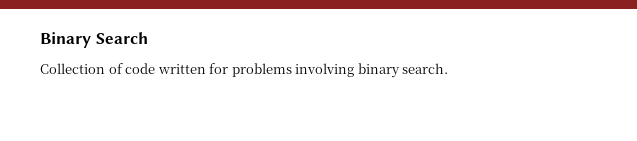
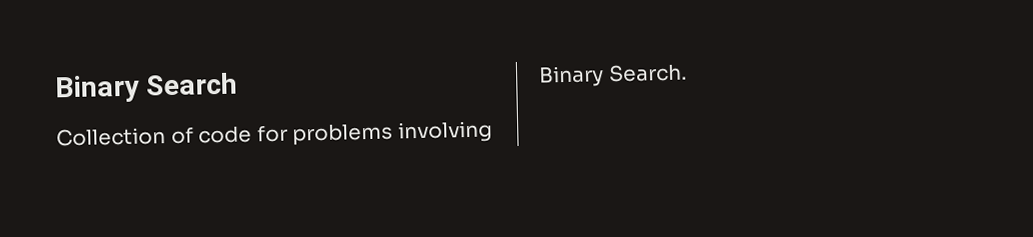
- Collection of code written for problems involving binary search.
+ Collection of code for problems involving Binary Search.

